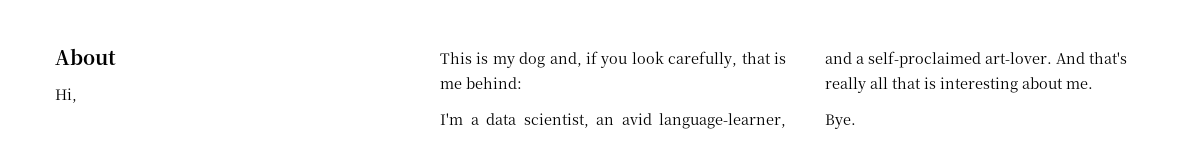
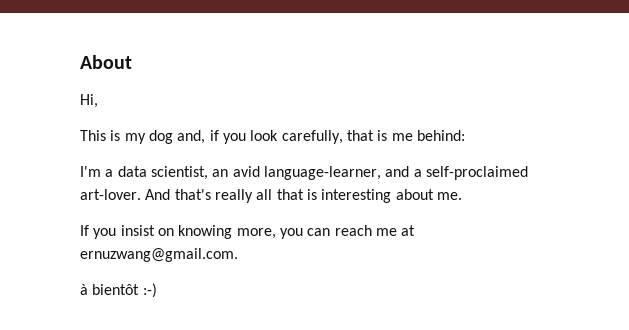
- Bye.
+ If you insist on knowing more, you can reach me at ernuzwang@gmail.com.
+ à bientôt :-)

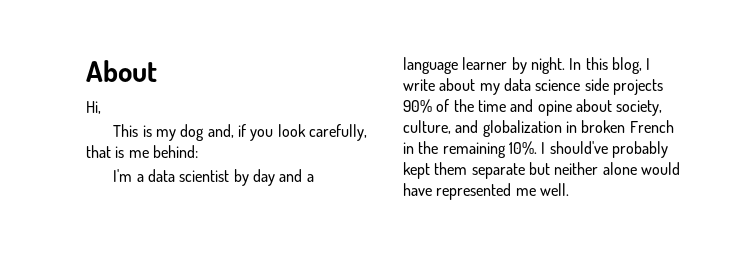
- I'm a data scientist, an avid language-learner, and a self-proclaimed art-lover. And that's really all that is interesting about me.
- If you insist on knowing more, you can reach me at ernuzwang@gmail.com.
- à bientôt :-)
+ I'm a data scientist by day and a language learner by night. In this blog, I write about my data science side projects 90% of the time and opine about society, culture, and globalization in broken French in the remaining 10%. I should've probably kept them separate but neither alone would have represented me well.

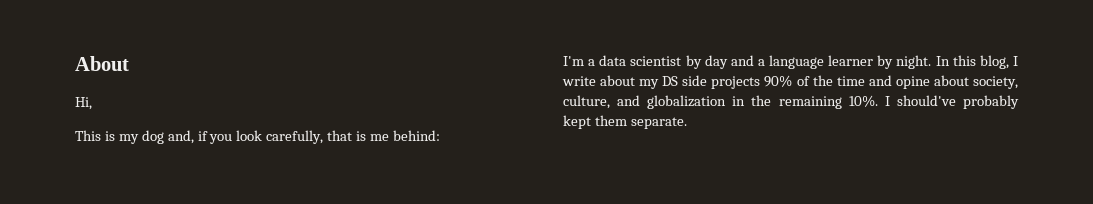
- In this blog, I write about my data science side projects 90% of the time and opine about society, culture, and globalization in broken French in the remaining 10%.
+ In this blog, I write about my DS side projects 90% of the time and opine about society, culture, and globalization in the remaining 10%.
- I should've probably kept them separate but neither alone would have represented me well.
+ I should've probably kept them separate.

